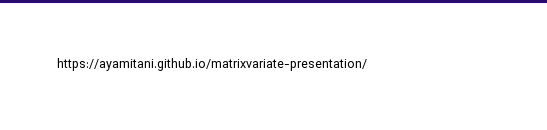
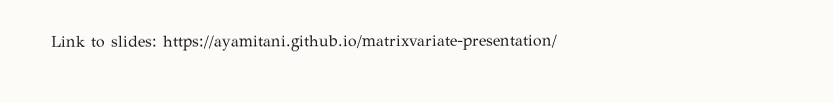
- https://ayamitani.github.io/matrixvariate-presentation/
+ Link to slides: https://ayamitani.github.io/matrixvariate-presentation/

